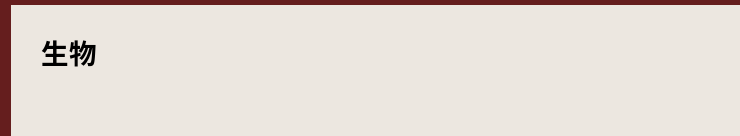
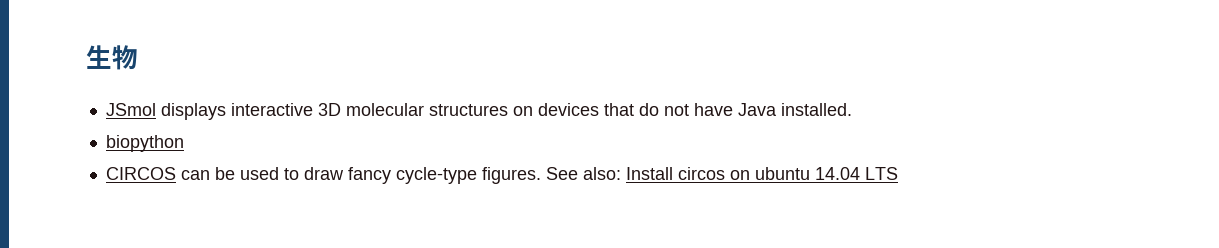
+ JSmol displays interactive 3D molecular structures on devices that do not have Java installed.
+ biopython
+ CIRCOS can be used to draw fancy cycle-type figures. See also: Install circos on ubuntu 14.04 LTS

